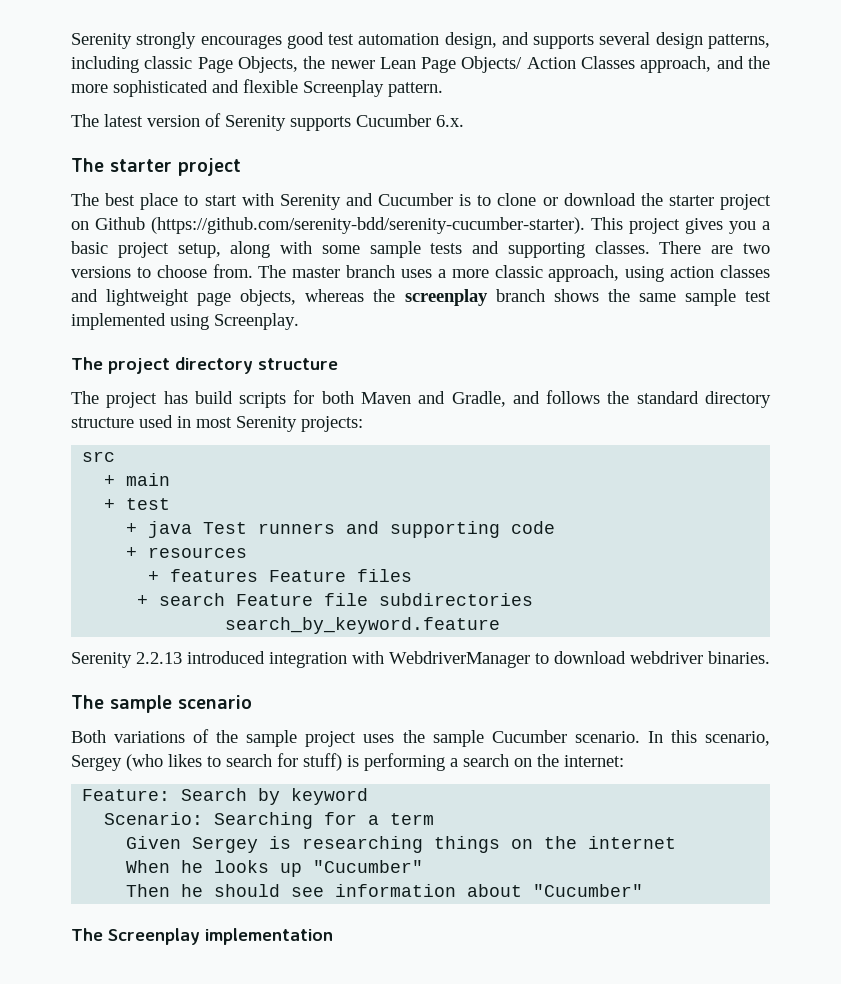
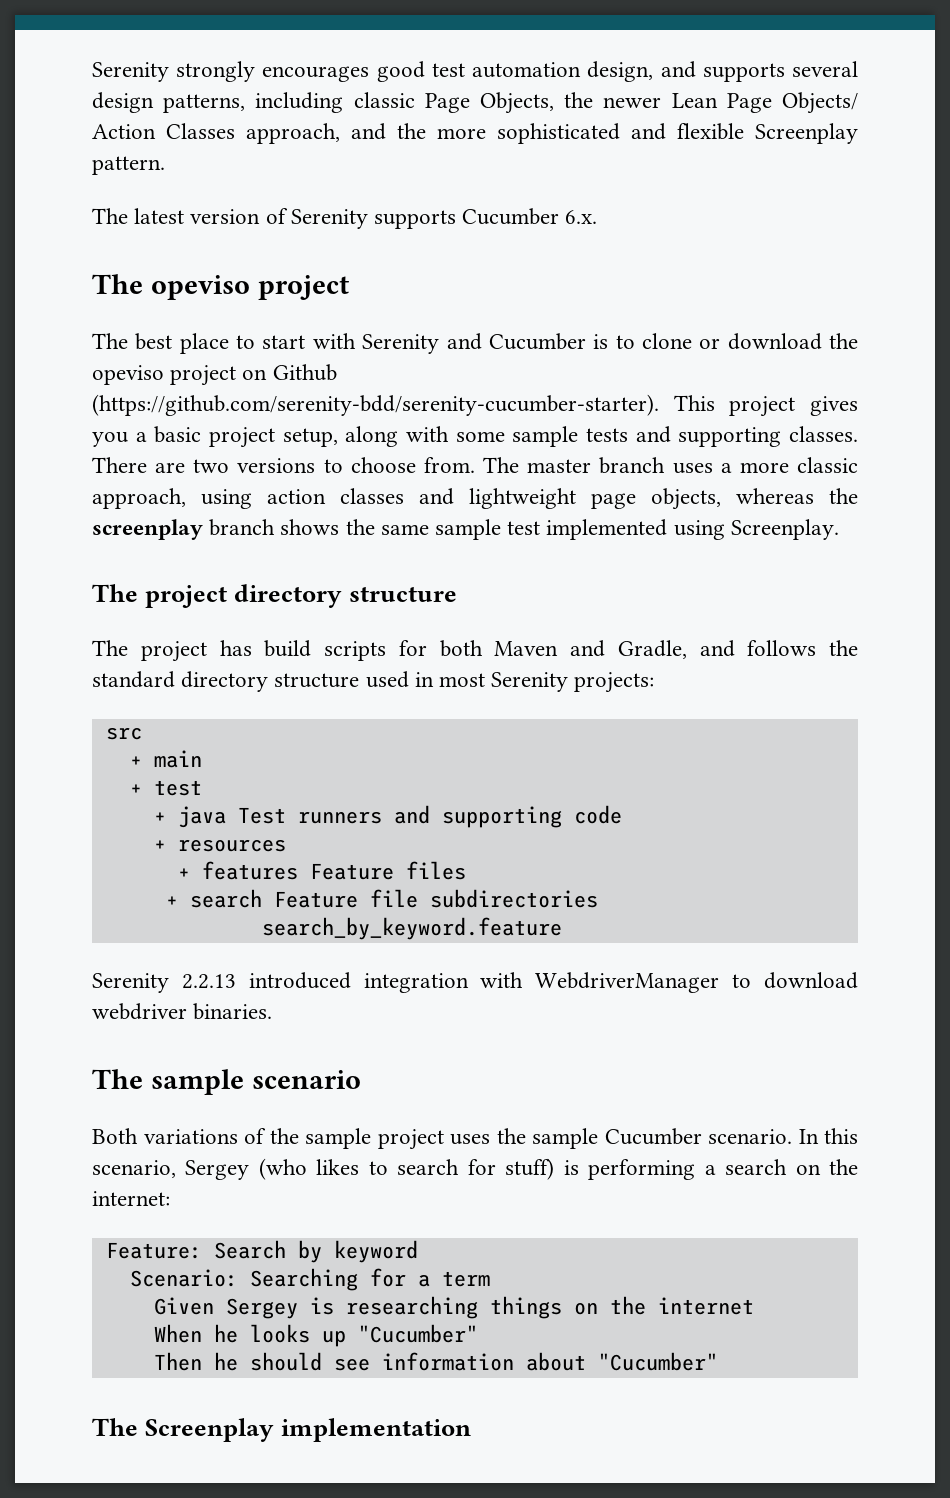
- The starter project
+ The opeviso project
- The best place to start with Serenity and Cucumber is to clone or download the starter project on Github (https://github.com/serenity-bdd/serenity-cucumber-starter). This project gives you a basic project setup, along with some sample tests and supporting classes.
+ The best place to start with Serenity and Cucumber is to clone or download the opeviso project on Github (https://github.com/serenity-bdd/serenity-cucumber-starter). This project gives you a basic project setup, along with some sample tests and supporting classes.

